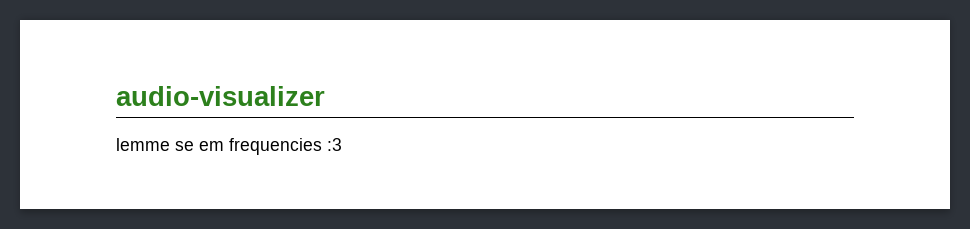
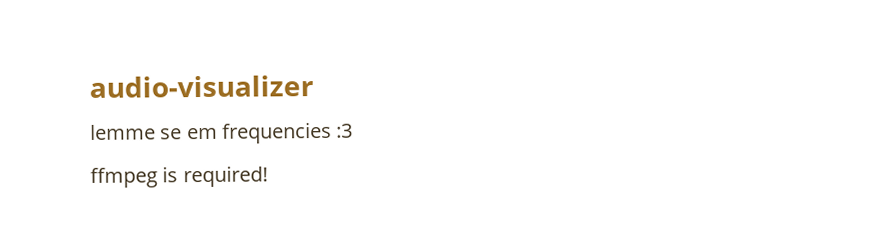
+ ffmpeg is required!

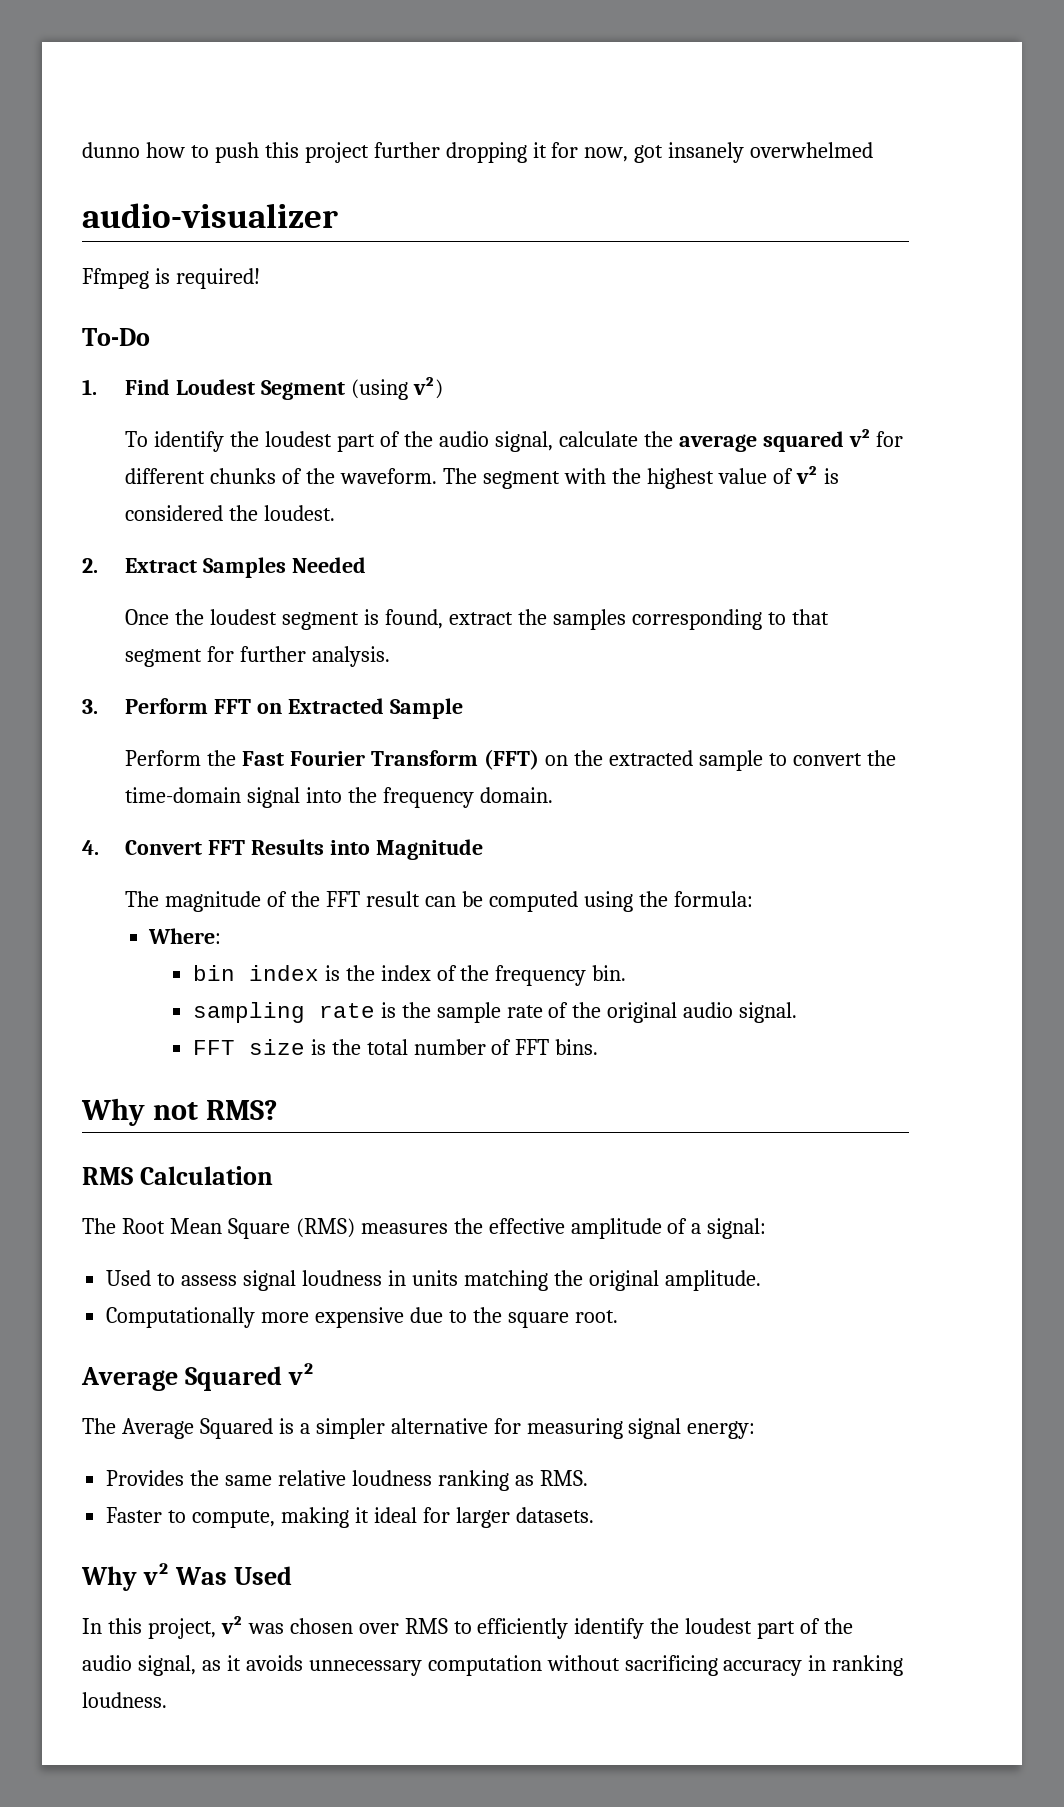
+ dunno how to push this project further dropping it for now, got insanely overwhelmed
  audio-visualizer
- lemme se em frequencies :3
- ffmpeg is required!
+ Ffmpeg is required!
+ To-Do
+ 1. Find Loudest Segment (using v²)
+ To identify the loudest part of the audio signal, calculate the average squared v² for different chunks of the waveform. The segment with the highest value of v² is considered the loudest.
+ 2. Extract Samples Needed
+ Once the loudest segment is found, extract the samples corresponding to that segment for further analysis.
+ 3. Perform FFT on Extracted Sample
+ Perform the Fast Fourier Transform (FFT) on the extracted sample to convert the time-domain signal into the frequency domain.
+ 4. Convert FFT Results into Magnitude
+ The magnitude of the FFT result can be computed using the formula:
+ Where:
+ bin index is the index of the frequency bin.
+ sampling rate is the sample rate of the original audio signal.
+ FFT size is the total number of FFT bins.
+ Why not RMS?
+ RMS Calculation
+ The Root Mean Square (RMS) measures the effective amplitude of a signal:
+ Used to assess signal loudness in units matching the original amplitude.
+ Computationally more expensive due to the square root.
+ Average Squared v²
+ The Average Squared is a simpler alternative for measuring signal energy:
+ Provides the same relative loudness ranking as RMS.
+ Faster to compute, making it ideal for larger datasets.
+ Why v² Was Used
+ In this project, v² was chosen over RMS to efficiently identify the loudest part of the audio signal, as it avoids unnecessary computation without sacrificing accuracy in ranking loudness.

